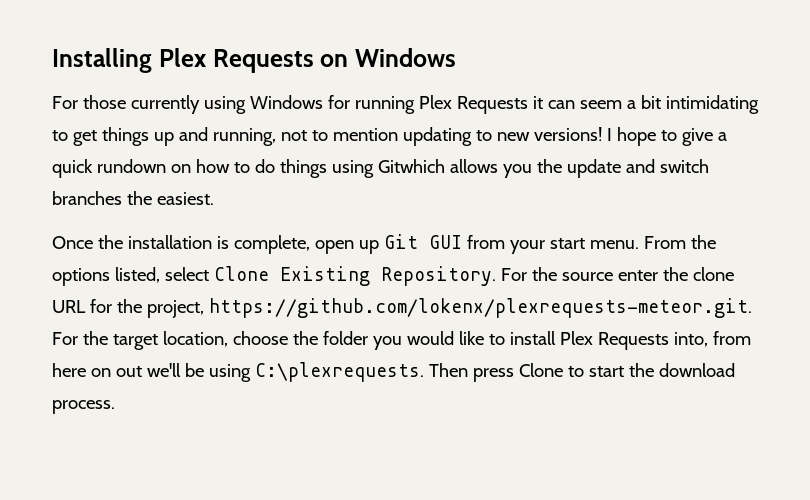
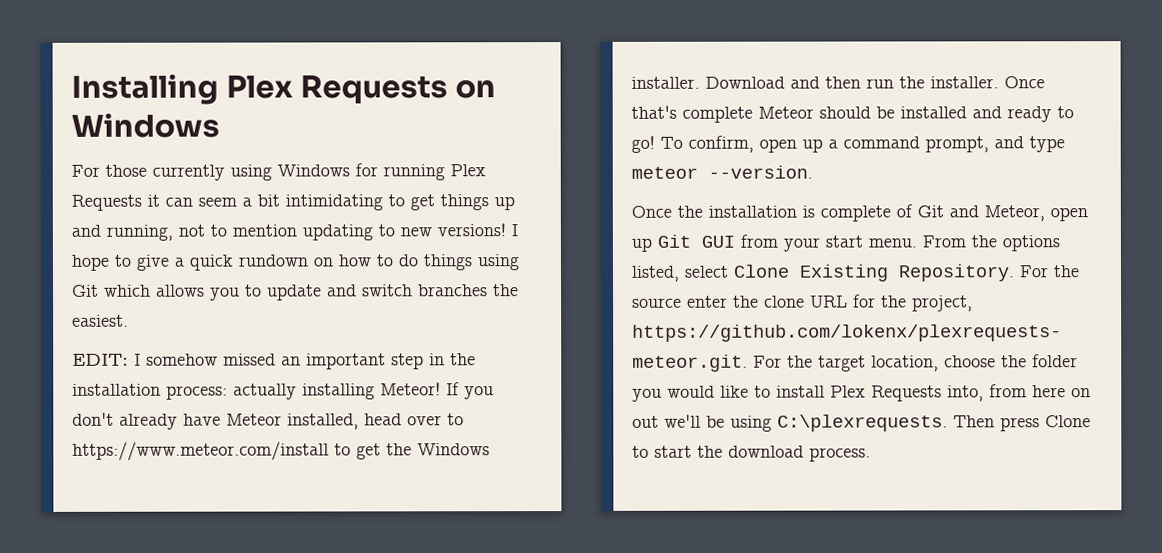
- I hope to give a quick rundown on how to do things using Gitwhich allows you the update and switch branches the easiest.
+ I hope to give a quick rundown on how to do things using Git which allows you to update and switch branches the easiest.
+ EDIT: I somehow missed an important step in the installation process: actually installing Meteor! If you don't already have Meteor installed, head over to https://www.meteor.com/install to get the Windows installer. Download and then run the installer. Once that's complete Meteor should be installed and ready to go! To confirm, open up a command prompt, and type meteor --version.
- Once the installation is complete, open up Git GUI from your start menu.
+ Once the installation is complete of Git and Meteor, open up Git GUI from your start menu.

